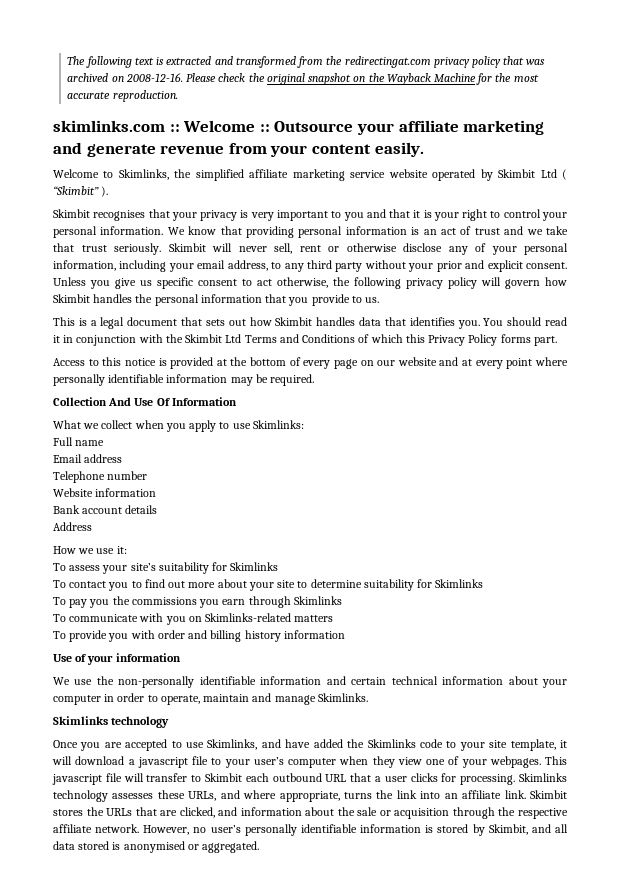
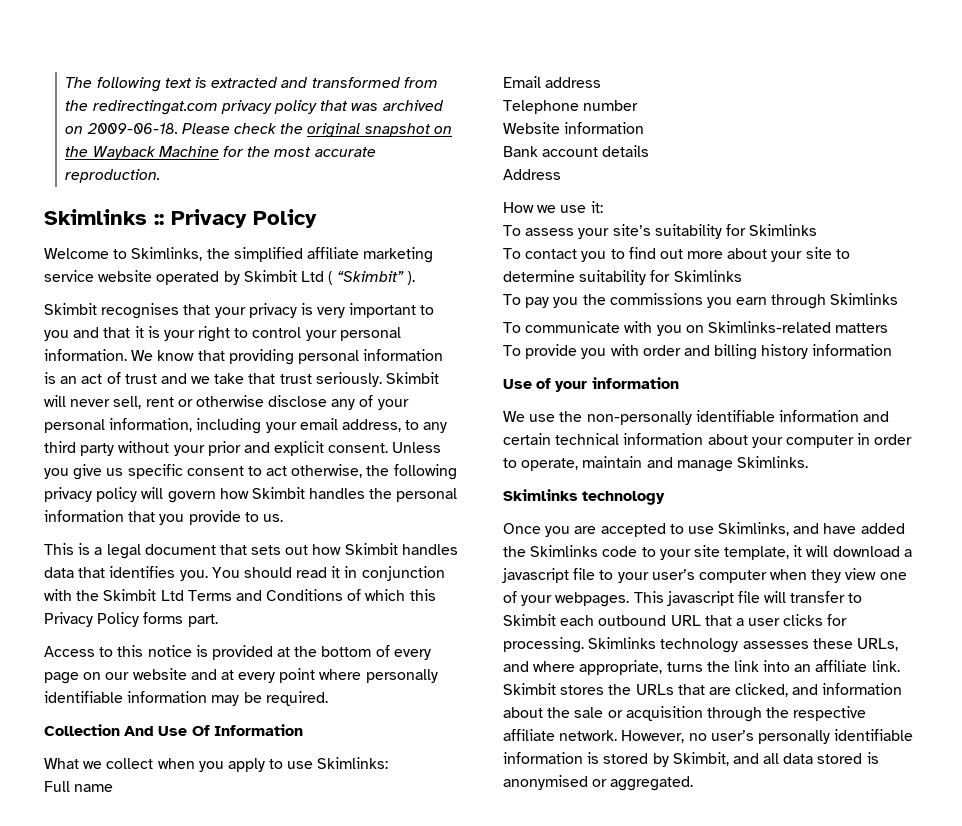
- The following text is extracted and transformed from the redirectingat.com privacy policy that was archived on 2008-12-16.
+ The following text is extracted and transformed from the redirectingat.com privacy policy that was archived on 2009-06-18.
- skimlinks.com :: Welcome :: Outsource your affiliate marketing and generate revenue from your content easily.
+ Skimlinks :: Privacy Policy

